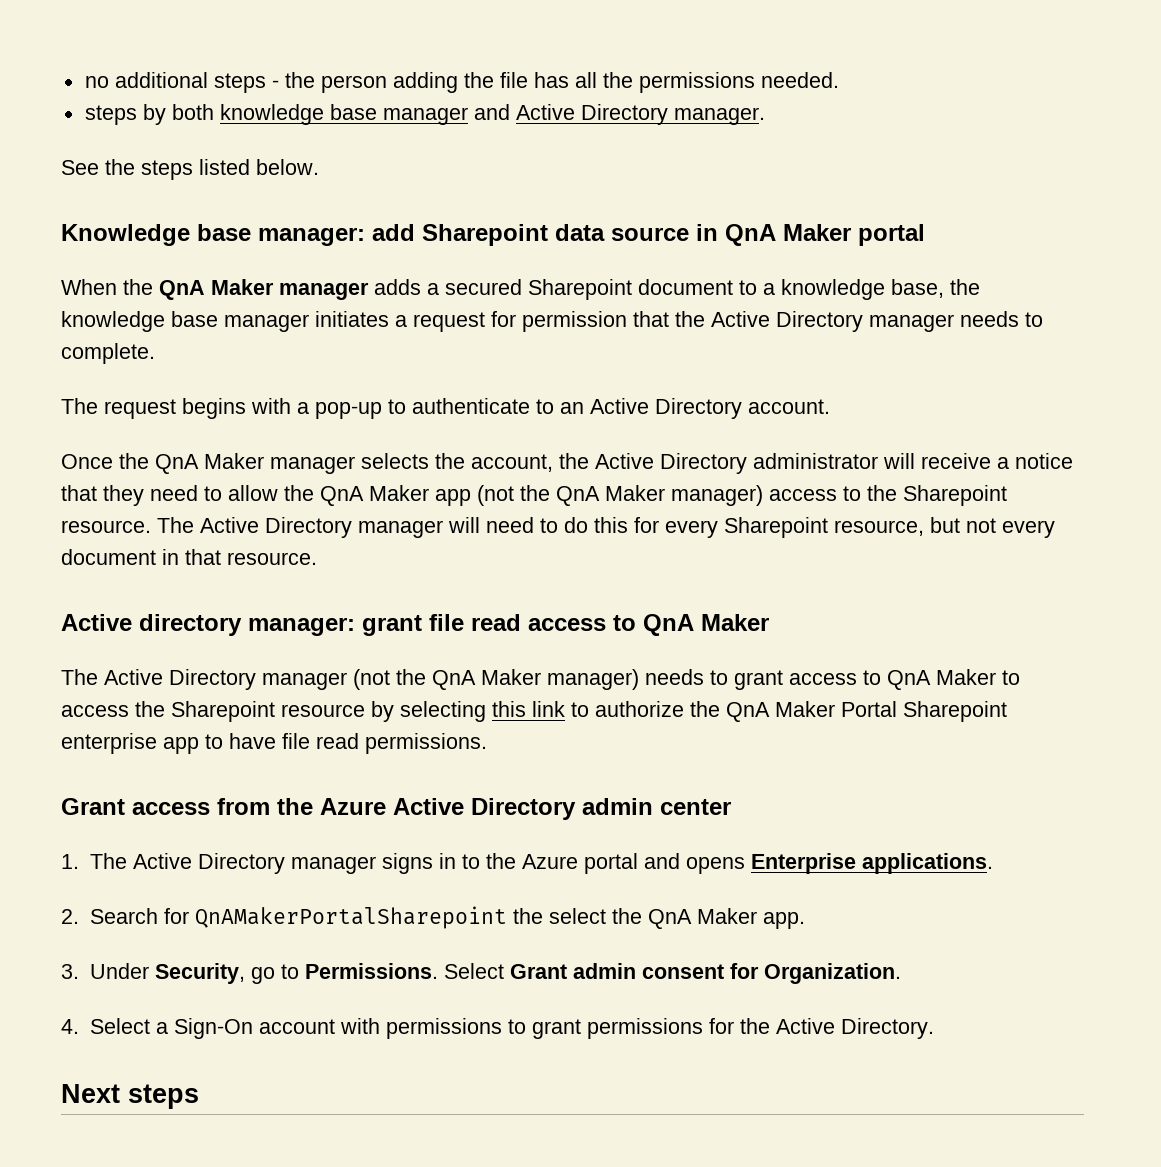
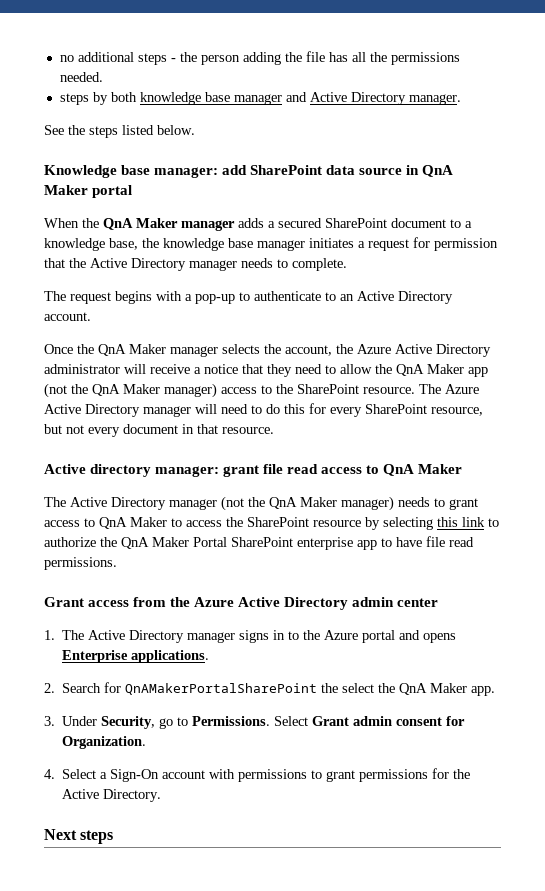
- Knowledge base manager: add Sharepoint data source in QnA Maker portal
+ Knowledge base manager: add SharePoint data source in QnA Maker portal
- When the QnA Maker manager adds a secured Sharepoint document to a knowledge base, the knowledge base manager initiates a request for permission that the Active Directory manager needs to complete.
+ When the QnA Maker manager adds a secured SharePoint document to a knowledge base, the knowledge base manager initiates a request for permission that the Active Directory manager needs to complete.
- Once the QnA Maker manager selects the account, the Active Directory administrator will receive a notice that they need to allow the QnA Maker app (not the QnA Maker manager) access to the Sharepoint resource.
+ Once the QnA Maker manager selects the account, the Azure Active Directory administrator will receive a notice that they need to allow the QnA Maker app (not the QnA Maker manager) access to the SharePoint resource.
- The Active Directory manager will need to do this for every Sharepoint resource, but not every document in that resource.
+ The Azure Active Directory manager will need to do this for every SharePoint resource, but not every document in that resource.
- The Active Directory manager (not the QnA Maker manager) needs to grant access to QnA Maker to access the Sharepoint resource by selecting this link to authorize the QnA Maker Portal Sharepoint enterprise app to have file read permissions.
+ The Active Directory manager (not the QnA Maker manager) needs to grant access to QnA Maker to access the SharePoint resource by selecting this link to authorize the QnA Maker Portal SharePoint enterprise app to have file read permissions.
- 2. Search for QnAMakerPortalSharepoint the select the QnA Maker app.
+ 2. Search for QnAMakerPortalSharePoint the select the QnA Maker app.

